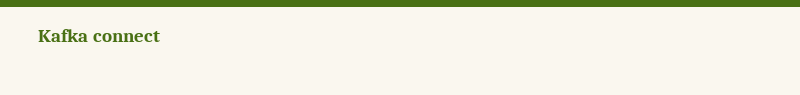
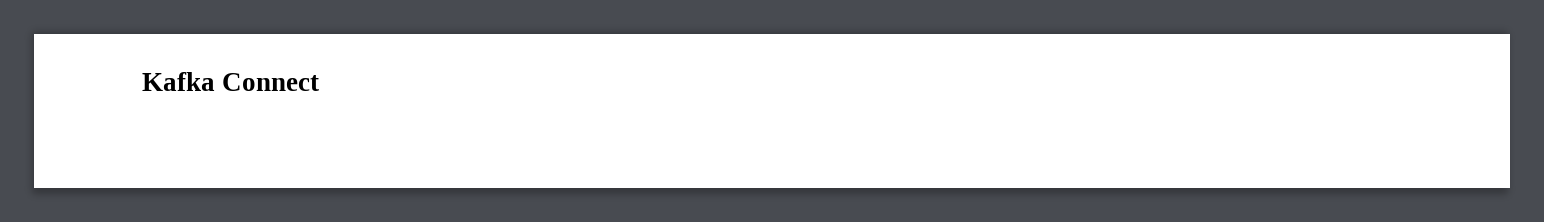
- Kafka connect
+ Kafka Connect

